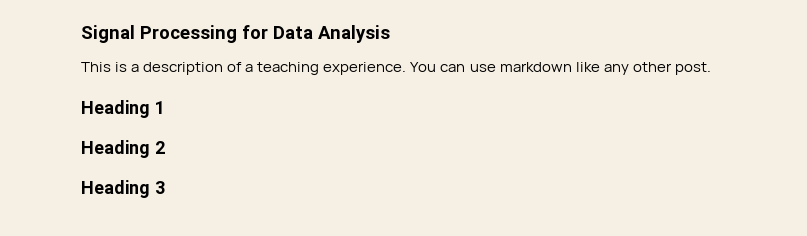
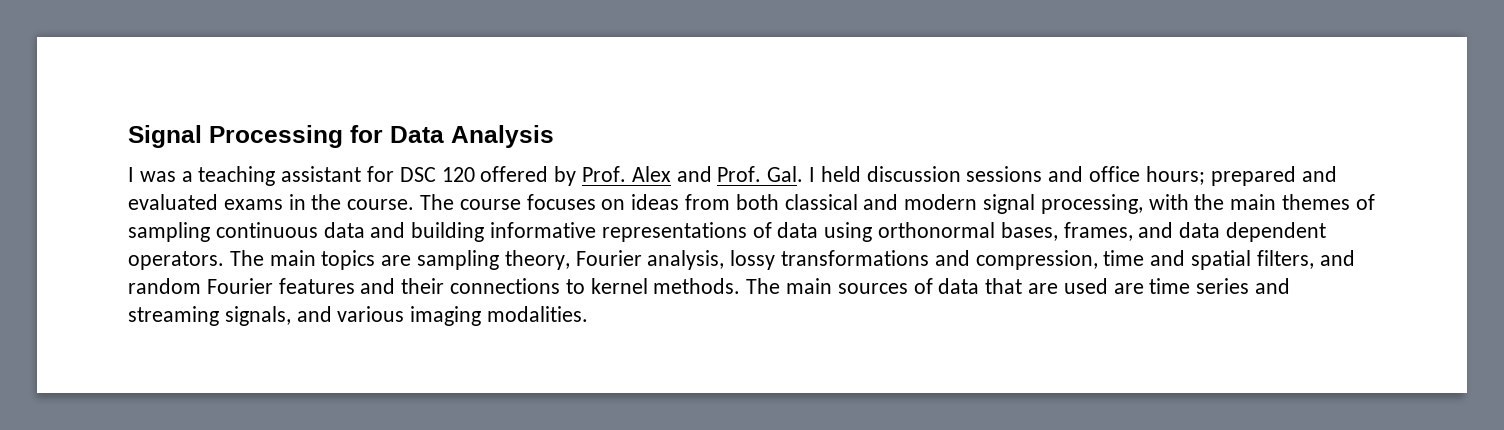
- This is a description of a teaching experience. You can use markdown like any other post.
- Heading 1
- Heading 2
- Heading 3
+ I was a teaching assistant for DSC 120 offered by Prof. Alex and Prof. Gal. I held discussion sessions and office hours; prepared and evaluated exams in the course. The course focuses on ideas from both classical and modern signal processing, with the main themes of sampling continuous data and building informative representations of data using orthonormal bases, frames, and data dependent operators. The main topics are sampling theory, Fourier analysis, lossy transformations and compression, time and spatial filters, and random Fourier features and their connections to kernel methods. The main sources of data that are used are time series and streaming signals, and various imaging modalities.

